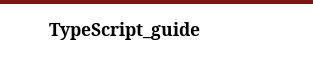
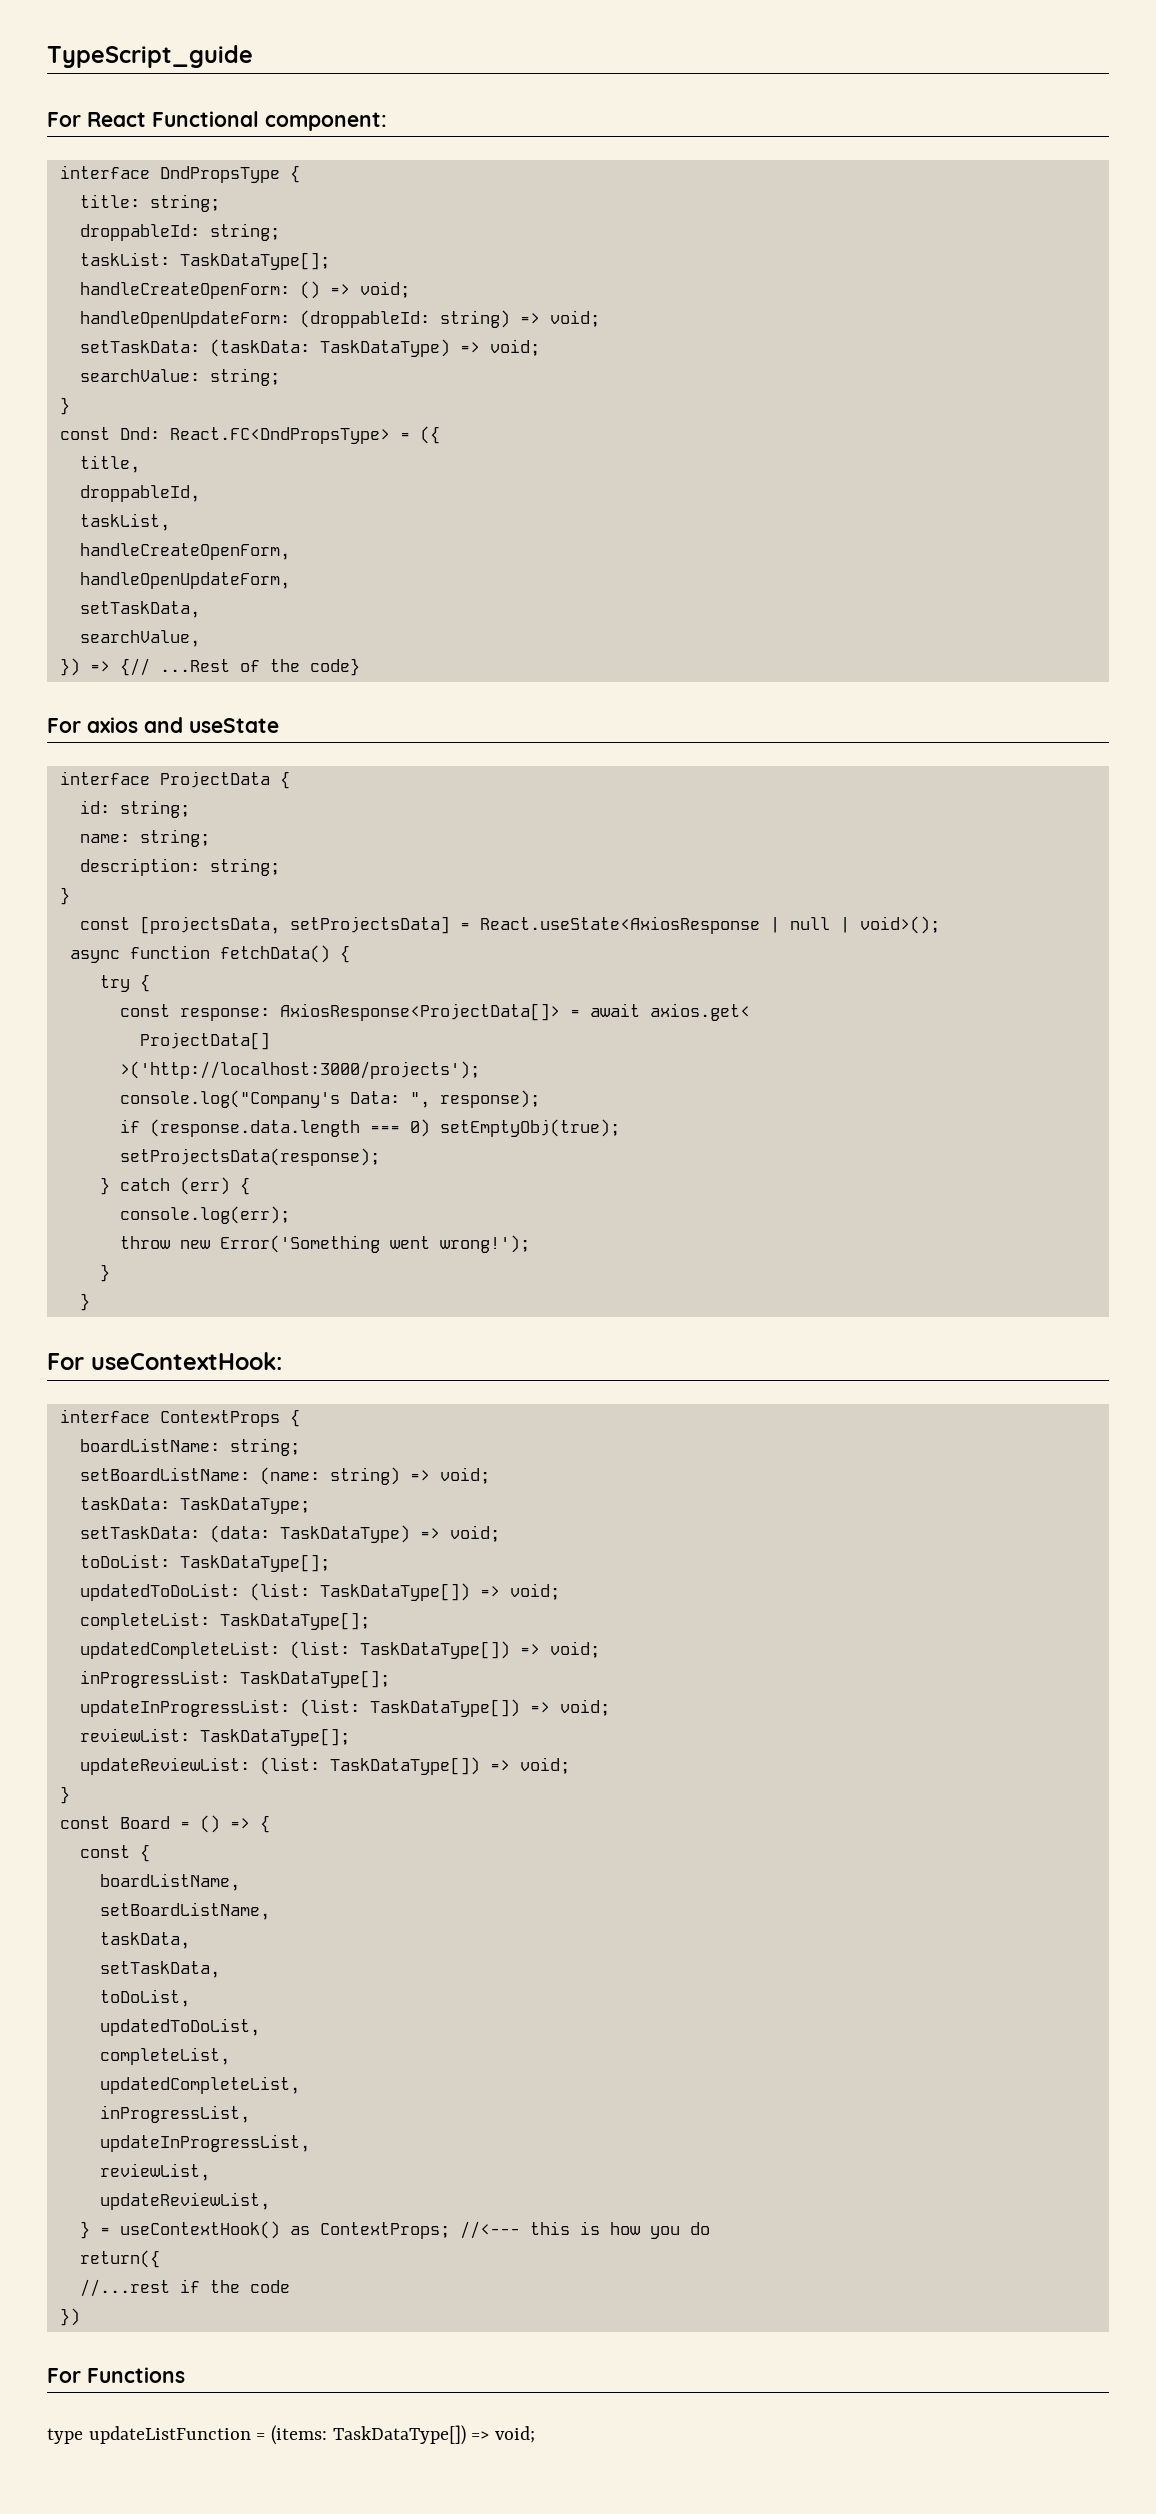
+ For React Functional component:
+ interface DndPropsType {
+ title: string;
+ droppableId: string;
+ taskList: TaskDataType[];
+ handleCreateOpenForm: () => void;
+ handleOpenUpdateForm: (droppableId: string) => void;
+ setTaskData: (taskData: TaskDataType) => void;
+ searchValue: string;
+ }
+ const Dnd: React.FC<DndPropsType> = ({
+ title,
+ droppableId,
+ taskList,
+ handleCreateOpenForm,
+ handleOpenUpdateForm,
+ setTaskData,
+ searchValue,
+ }) => {// ...Rest of the code}
+ For axios and useState
+ interface ProjectData {
+ id: string;
+ name: string;
+ description: string;
+ }
+ const [projectsData, setProjectsData] = React.useState<AxiosResponse | null | void>();
+ async function fetchData() {
+ try {
+ const response: AxiosResponse<ProjectData[]> = await axios.get<
+ ProjectData[]
+ >('http://localhost:3000/projects');
+ console.log("Company's Data: ", response);
+ if (response.data.length === 0) setEmptyObj(true);
+ setProjectsData(response);
+ } catch (err) {
+ console.log(err);
+ throw new Error('Something went wrong!');
+ }
+ }
+ For useContextHook:
+ interface ContextProps {
+ boardListName: string;
+ setBoardListName: (name: string) => void;
+ taskData: TaskDataType;
+ setTaskData: (data: TaskDataType) => void;
+ toDoList: TaskDataType[];
+ updatedToDoList: (list: TaskDataType[]) => void;
+ completeList: TaskDataType[];
+ updatedCompleteList: (list: TaskDataType[]) => void;
+ inProgressList: TaskDataType[];
+ updateInProgressList: (list: TaskDataType[]) => void;
+ reviewList: TaskDataType[];
+ updateReviewList: (list: TaskDataType[]) => void;
+ }
+ const Board = () => {
+ const {
+ boardListName,
+ setBoardListName,
+ taskData,
+ setTaskData,
+ toDoList,
+ updatedToDoList,
+ completeList,
+ updatedCompleteList,
+ inProgressList,
+ updateInProgressList,
+ reviewList,
+ updateReviewList,
+ } = useContextHook() as ContextProps; //<--- this is how you do
+ return({
+ //...rest if the code
+ })
+ For Functions
+ type updateListFunction = (items: TaskDataType[]) => void;

